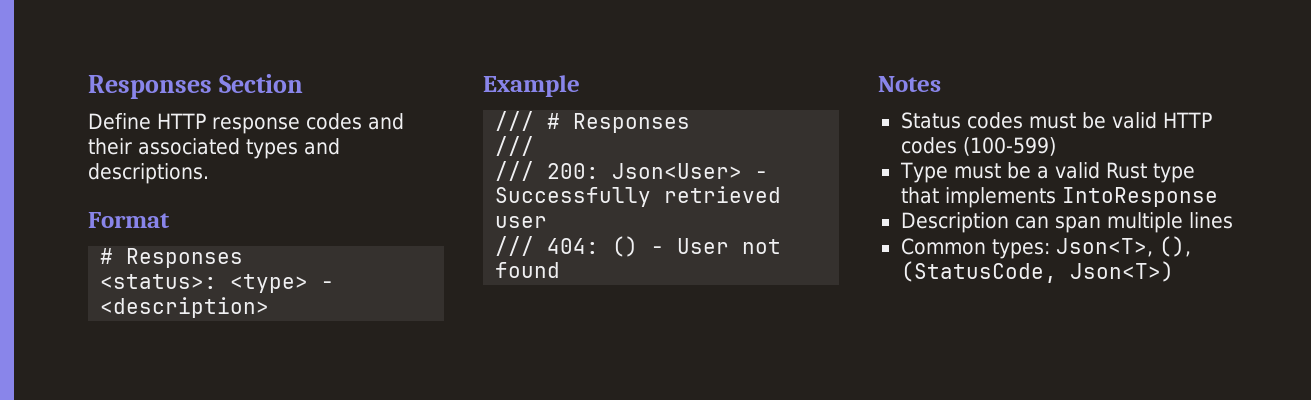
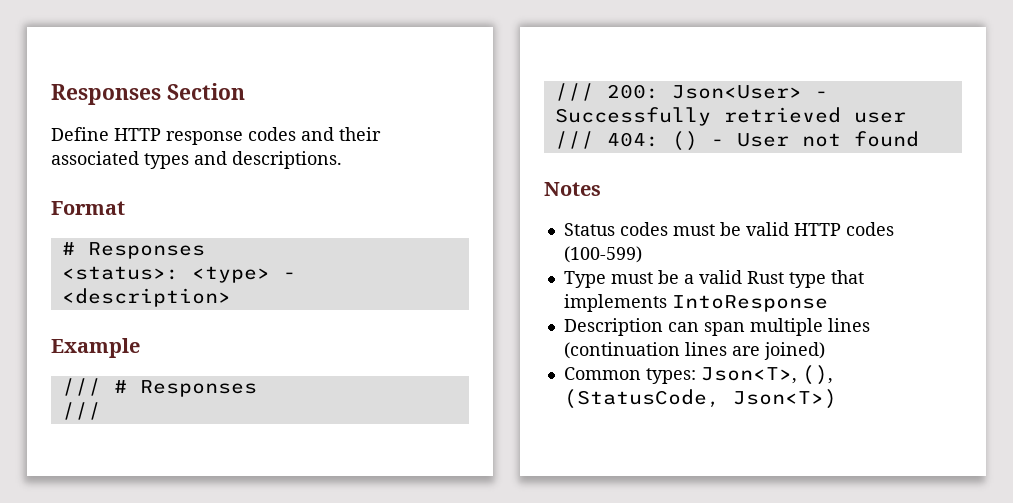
- Description can span multiple lines
+ Description can span multiple lines (continuation lines are joined)

